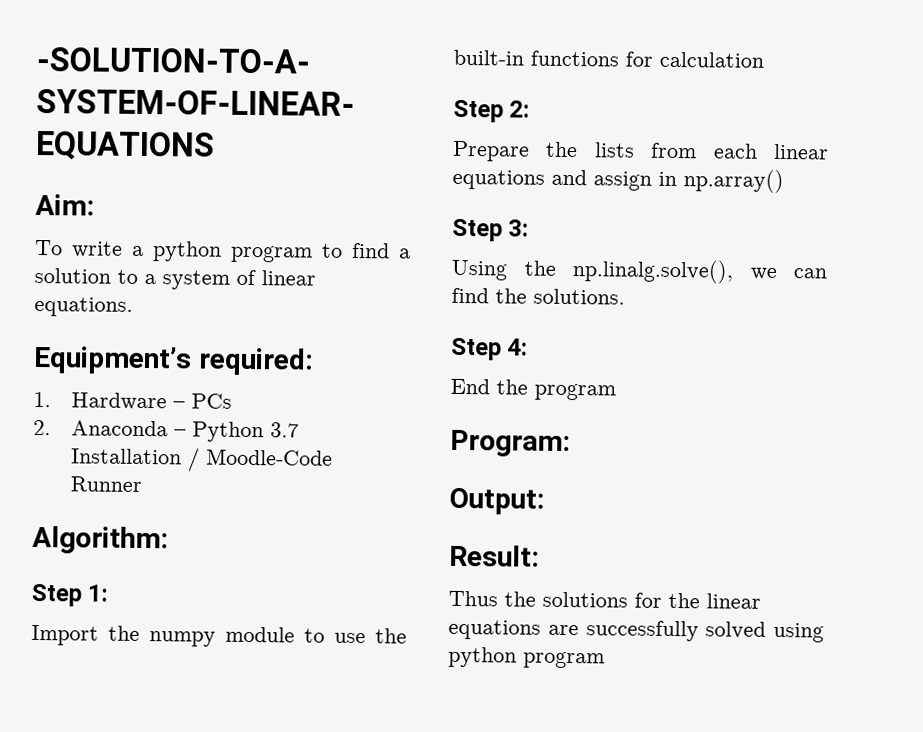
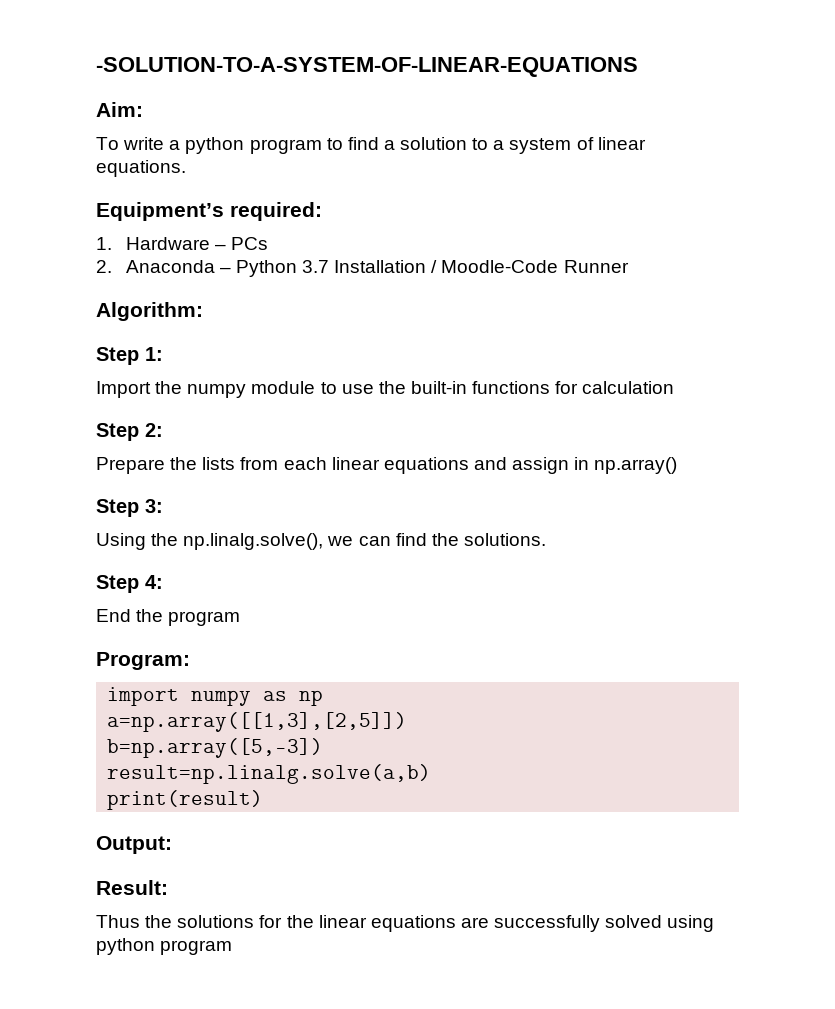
+ import numpy as np
+ a=np.array([[1,3],[2,5]])
+ b=np.array([5,-3])
+ result=np.linalg.solve(a,b)
+ print(result)

